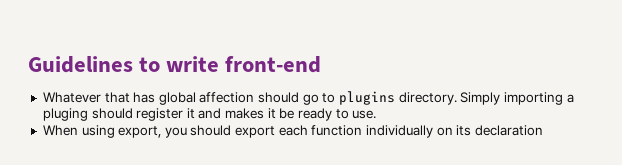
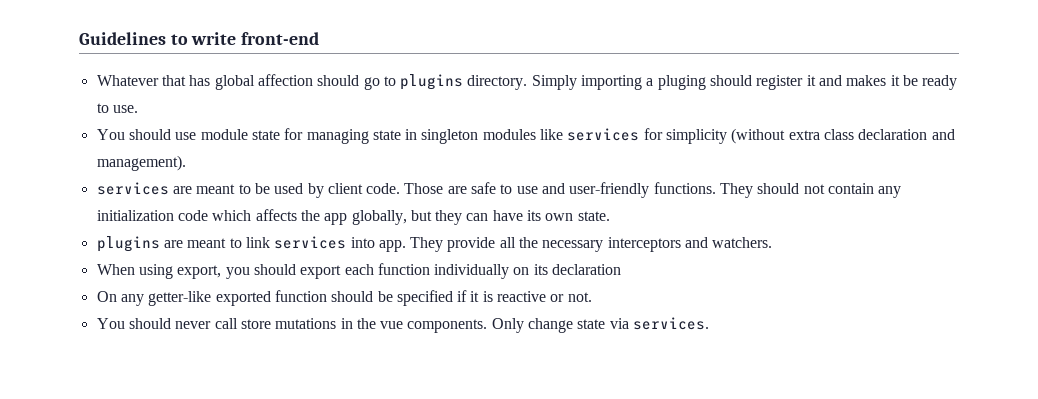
+ You should use module state for managing state in singleton modules like services for simplicity (without extra class declaration and management).
+ services are meant to be used by client code. Those are safe to use and user-friendly functions. They should not contain any initialization code which affects the app globally, but they can have its own state.
+ plugins are meant to link services into app. They provide all the necessary interceptors and watchers.
+ On any getter-like exported function should be specified if it is reactive or not.
+ You should never call store mutations in the vue components. Only change state via services.

